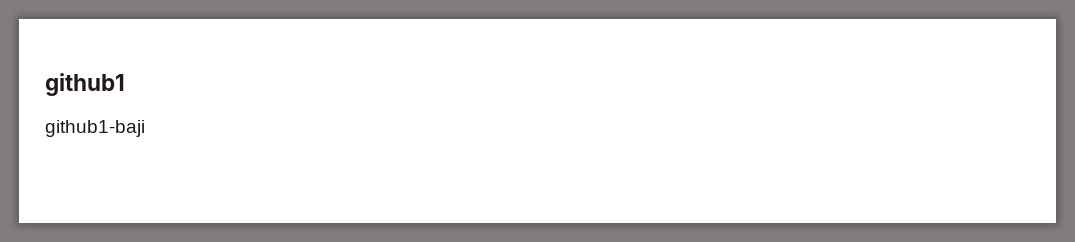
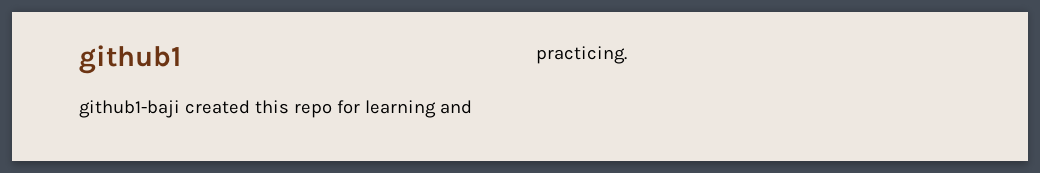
- github1-baji
+ github1-baji created this repo for learning and practicing.

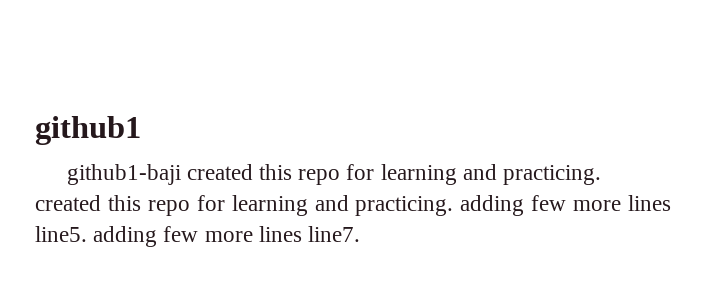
- github1-baji created this repo for learning and practicing.
+ github1-baji created this repo for learning and practicing. created this repo for learning and practicing. adding few more lines line5. adding few more lines line7.

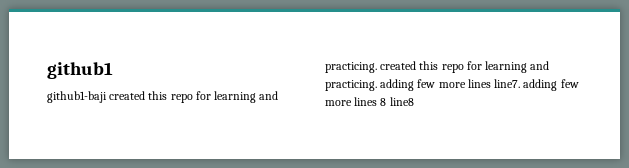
- github1-baji created this repo for learning and practicing. created this repo for learning and practicing. adding few more lines line5. adding few more lines line7.
+ github1-baji created this repo for learning and practicing. created this repo for learning and practicing. adding few more lines line7. adding few more lines 8 line8

